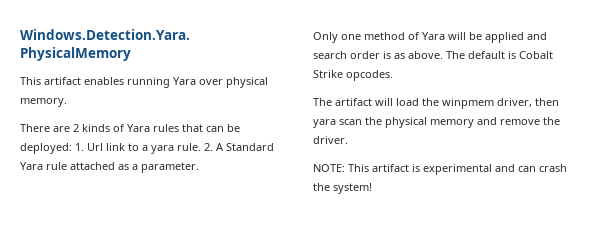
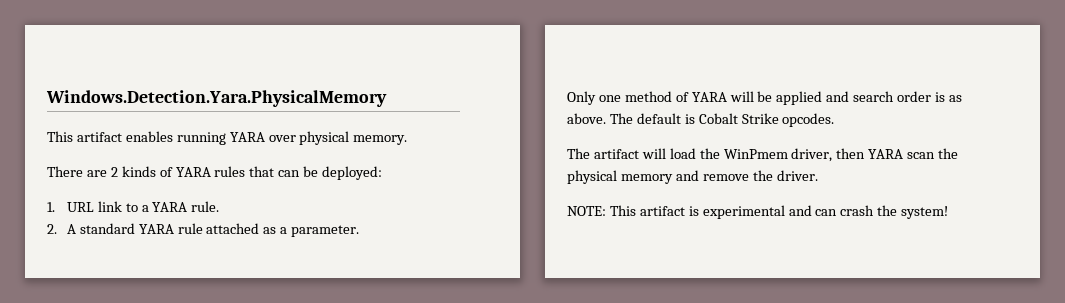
- This artifact enables running Yara over physical memory.
+ This artifact enables running YARA over physical memory.
- There are 2 kinds of Yara rules that can be deployed: 1. Url link to a yara rule. 2. A Standard Yara rule attached as a parameter.
+ There are 2 kinds of YARA rules that can be deployed:
+ 1. URL link to a YARA rule.
+ 2. A standard YARA rule attached as a parameter.
- Only one method of Yara will be applied and search order is as above.
+ Only one method of YARA will be applied and search order is as above.
- The artifact will load the winpmem driver, then yara scan the physical memory and remove the driver.
+ The artifact will load the WinPmem driver, then YARA scan the physical memory and remove the driver.

